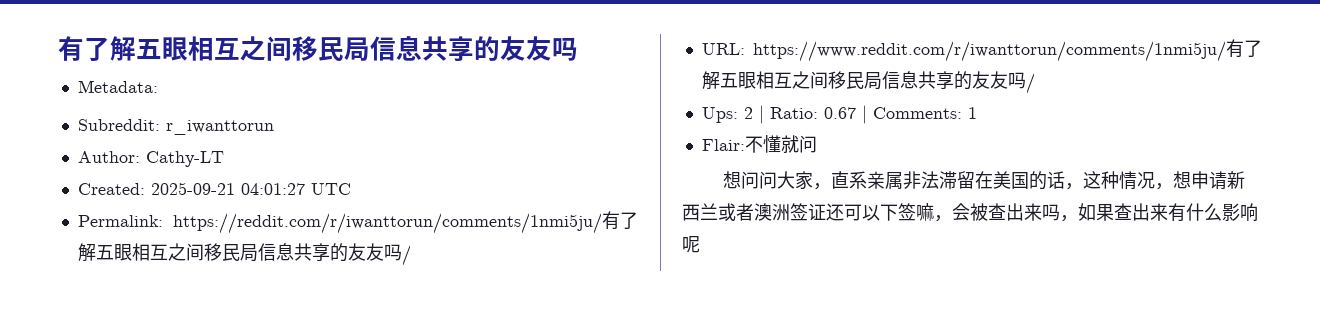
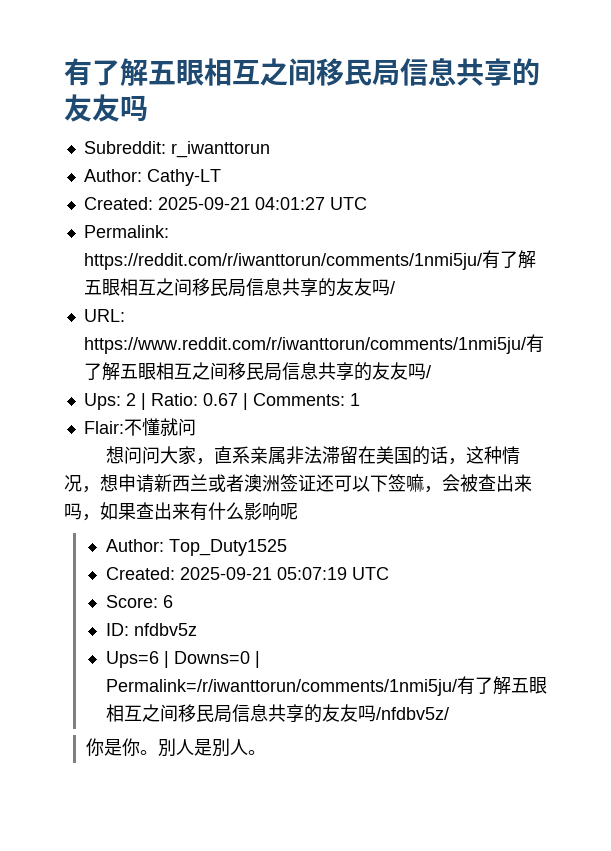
- Metadata:
+ Author: Top_Duty1525
+ Created: 2025-09-21 05:07:19 UTC
+ Score: 6
+ ID: nfdbv5z
+ Ups=6 | Downs=0 | Permalink=/r/iwanttorun/comments/1nmi5ju/有了解五眼相互之间移民局信息共享的友友吗/nfdbv5z/
+ 你是你。別人是別人。

